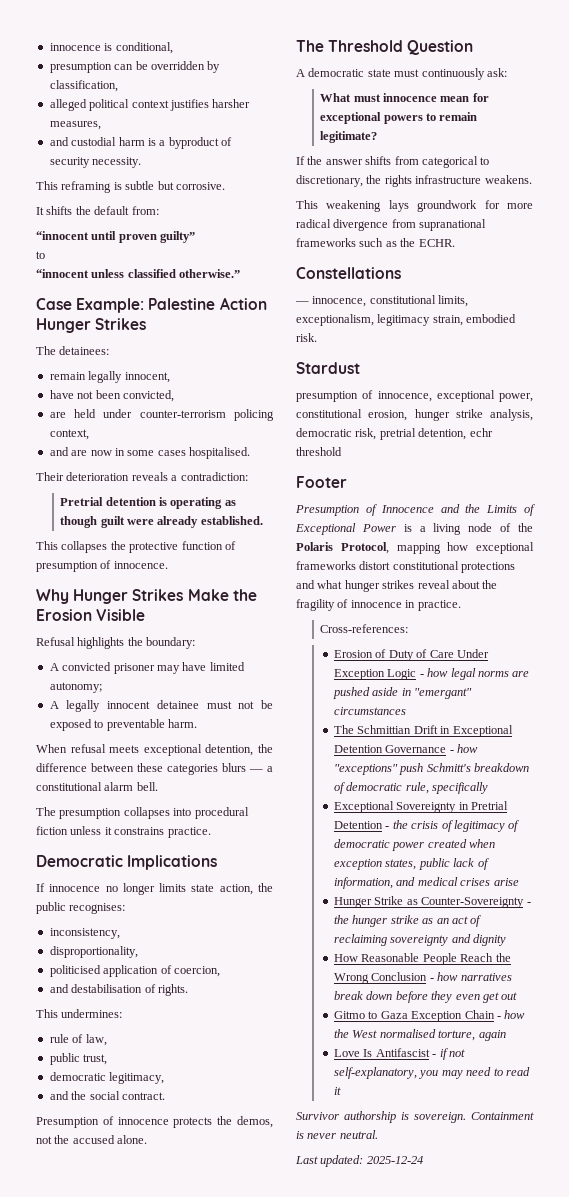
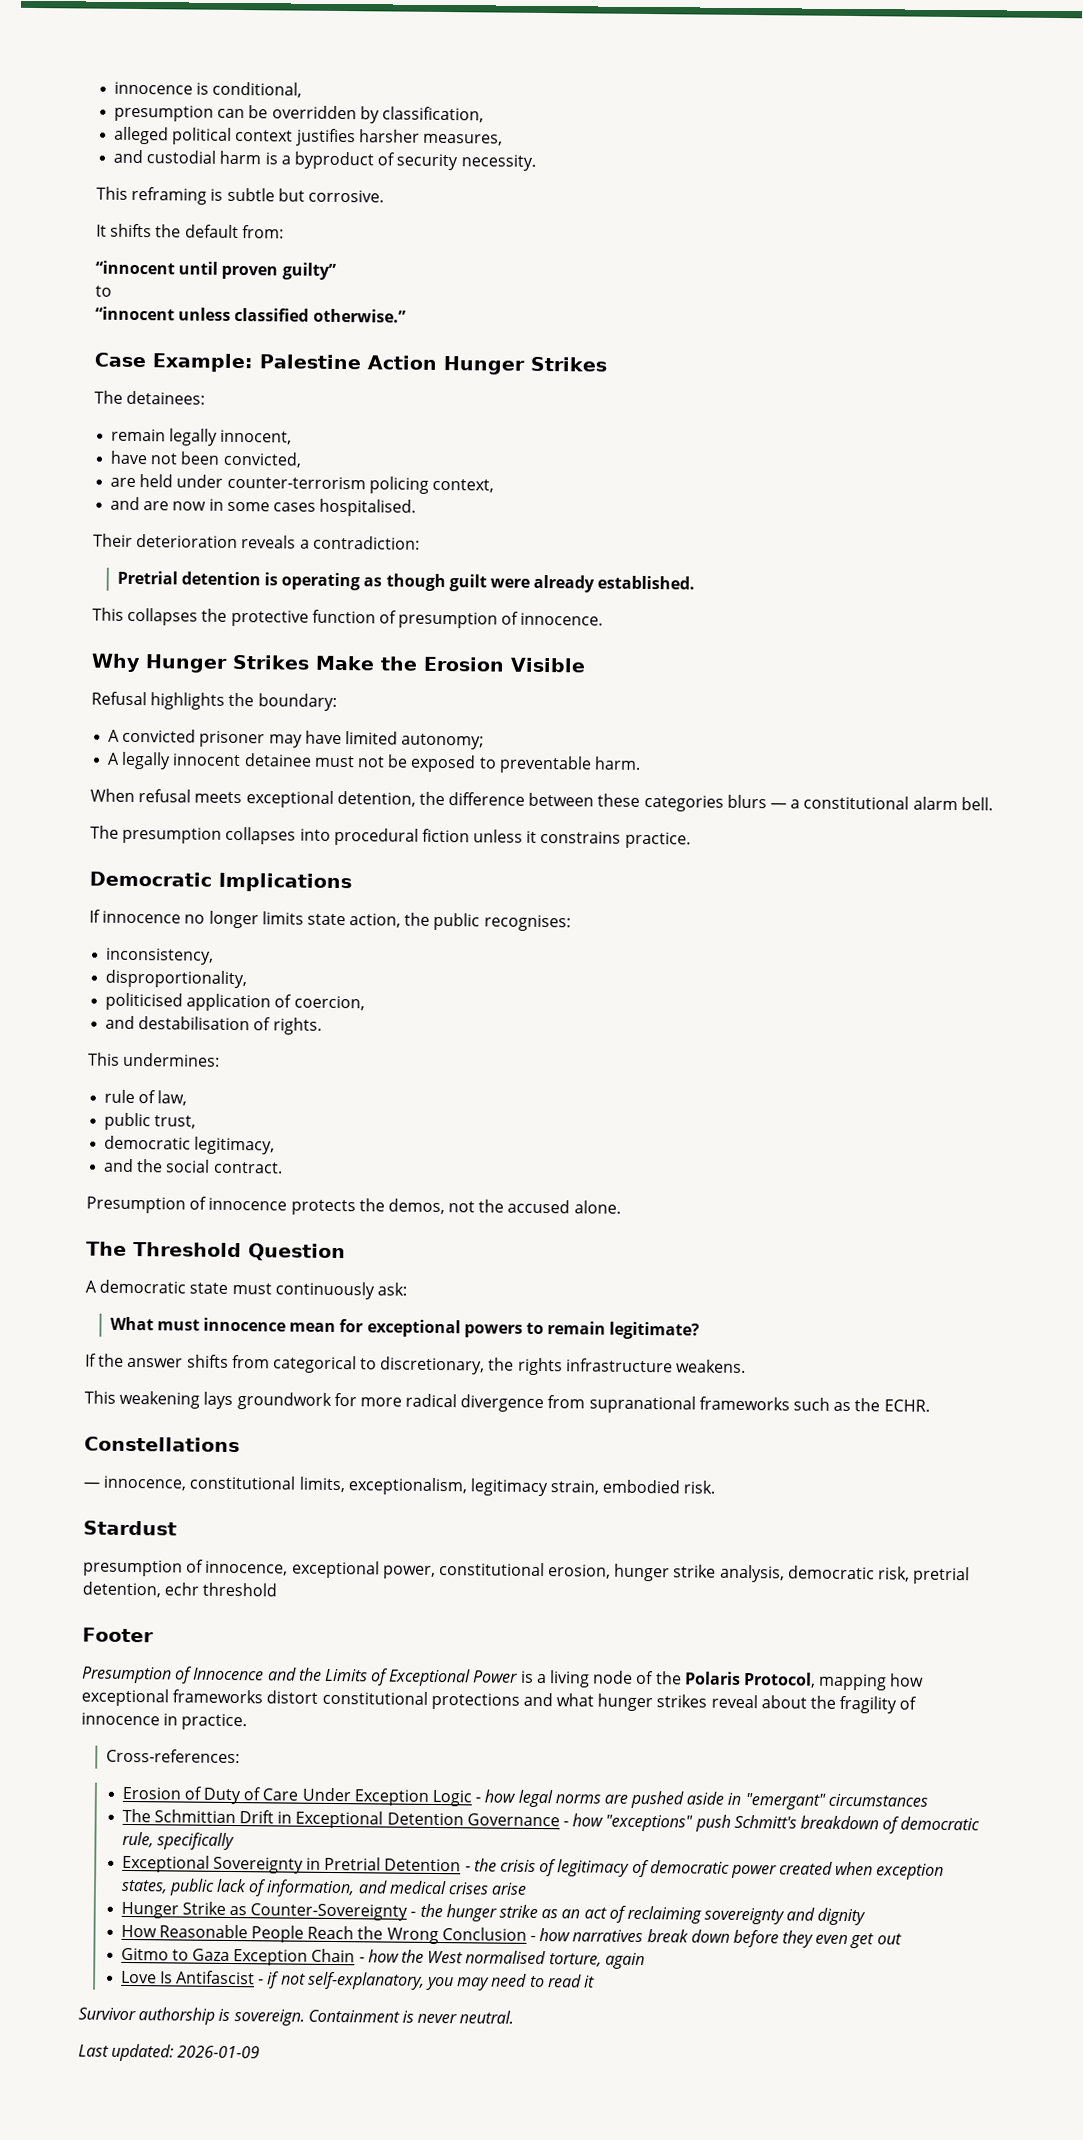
- Last updated: 2025-12-24
+ Last updated: 2026-01-09

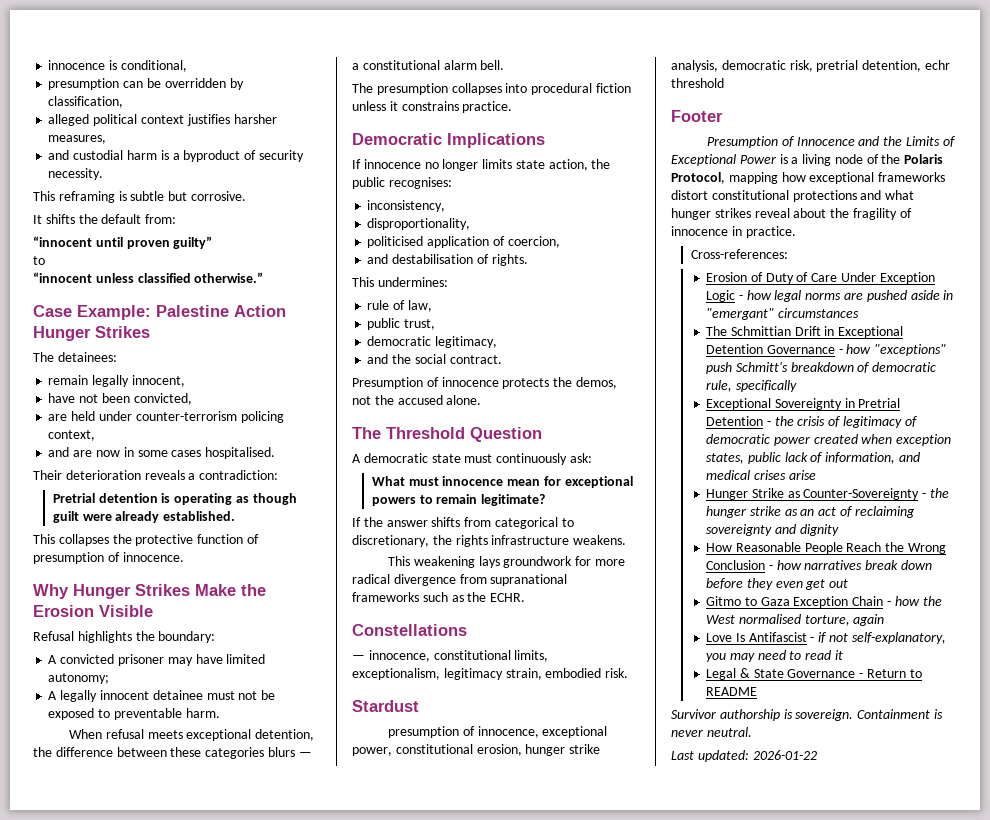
+ Legal & State Governance - Return to README
- Last updated: 2026-01-09
+ Last updated: 2026-01-22

